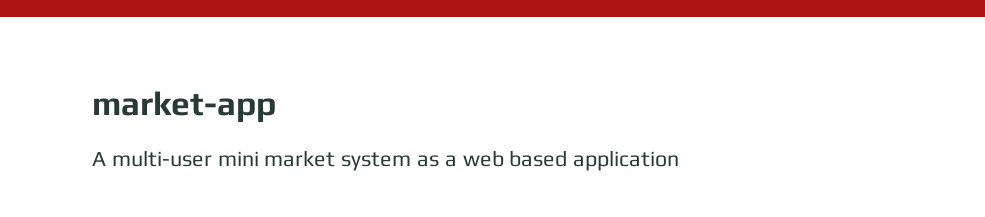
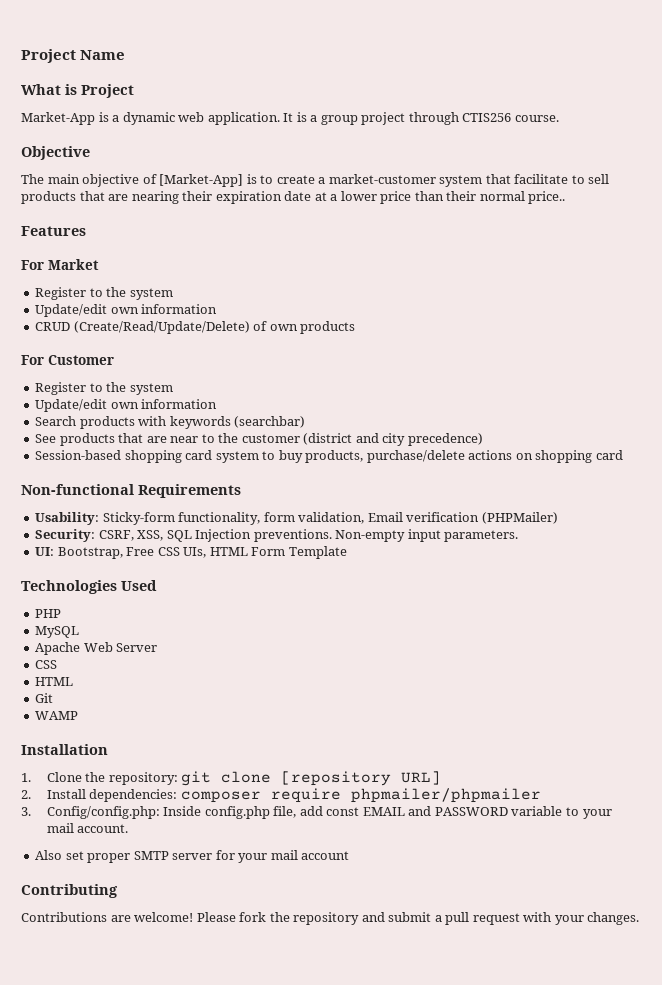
- market-app
- A multi-user mini market system as a web based application
+ Project Name
+ What is Project
+ Market-App is a dynamic web application. It is a group project through CTIS256 course.
+ Objective
+ The main objective of [Market-App] is to create a market-customer system that facilitate to sell products that are nearing their expiration date at a lower price than their normal price..
+ Features
+ For Market
+ Register to the system
+ Update/edit own information
+ CRUD (Create/Read/Update/Delete) of own products
+ For Customer
+ Register to the system
+ Update/edit own information
+ Search products with keywords (searchbar)
+ See products that are near to the customer (district and city precedence)
+ Session-based shopping card system to buy products, purchase/delete actions on shopping card
+ Non-functional Requirements
+ Usability: Sticky-form functionality, form validation, Email verification (PHPMailer)
+ Security: CSRF, XSS, SQL Injection preventions. Non-empty input parameters.
+ UI: Bootstrap, Free CSS UIs, HTML Form Template
+ Technologies Used
+ PHP
+ MySQL
+ Apache Web Server
+ CSS
+ HTML
+ Git
+ WAMP
+ Installation
+ 1. Clone the repository: git clone [repository URL]
+ 2. Install dependencies: composer require phpmailer/phpmailer
+ 3. Config/config.php: Inside config.php file, add const EMAIL and PASSWORD variable to your mail account.
+ Also set proper SMTP server for your mail account
+ Contributing
+ Contributions are welcome! Please fork the repository and submit a pull request with your changes.

